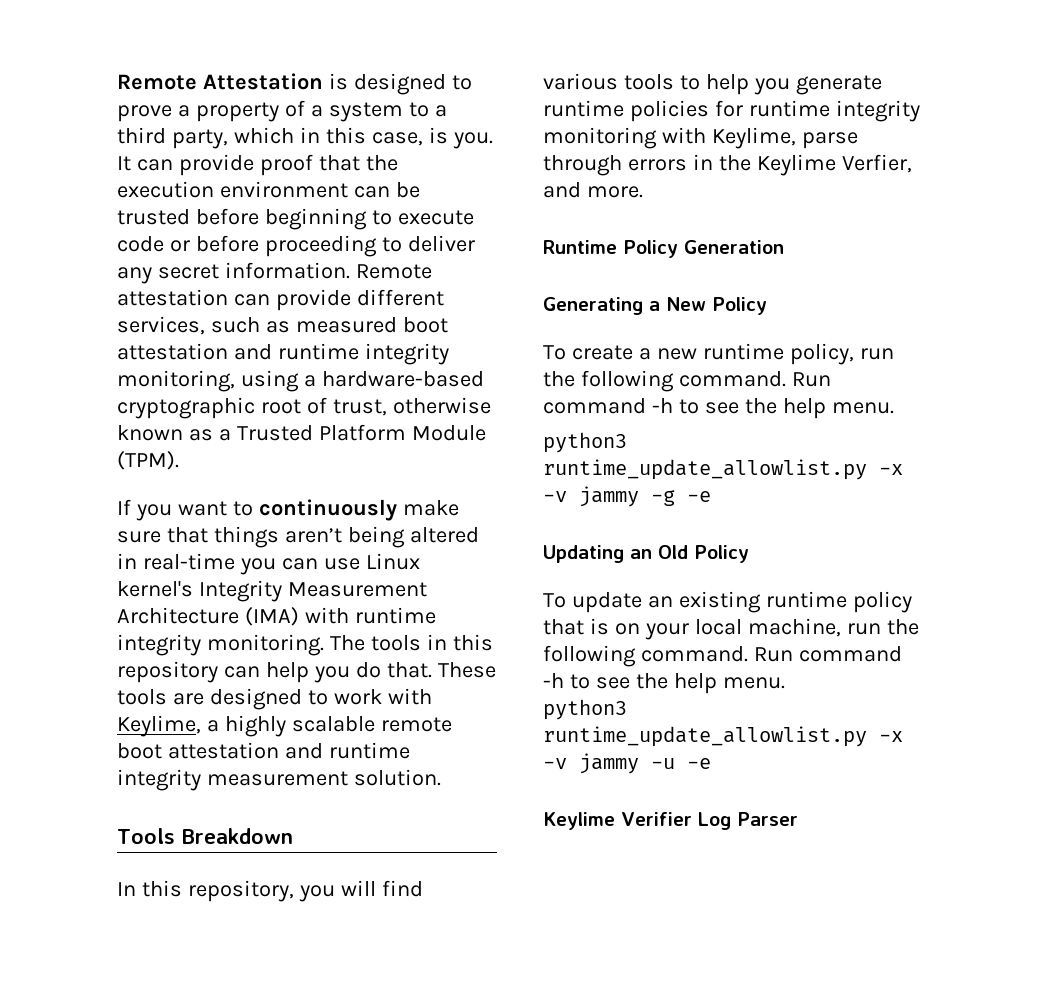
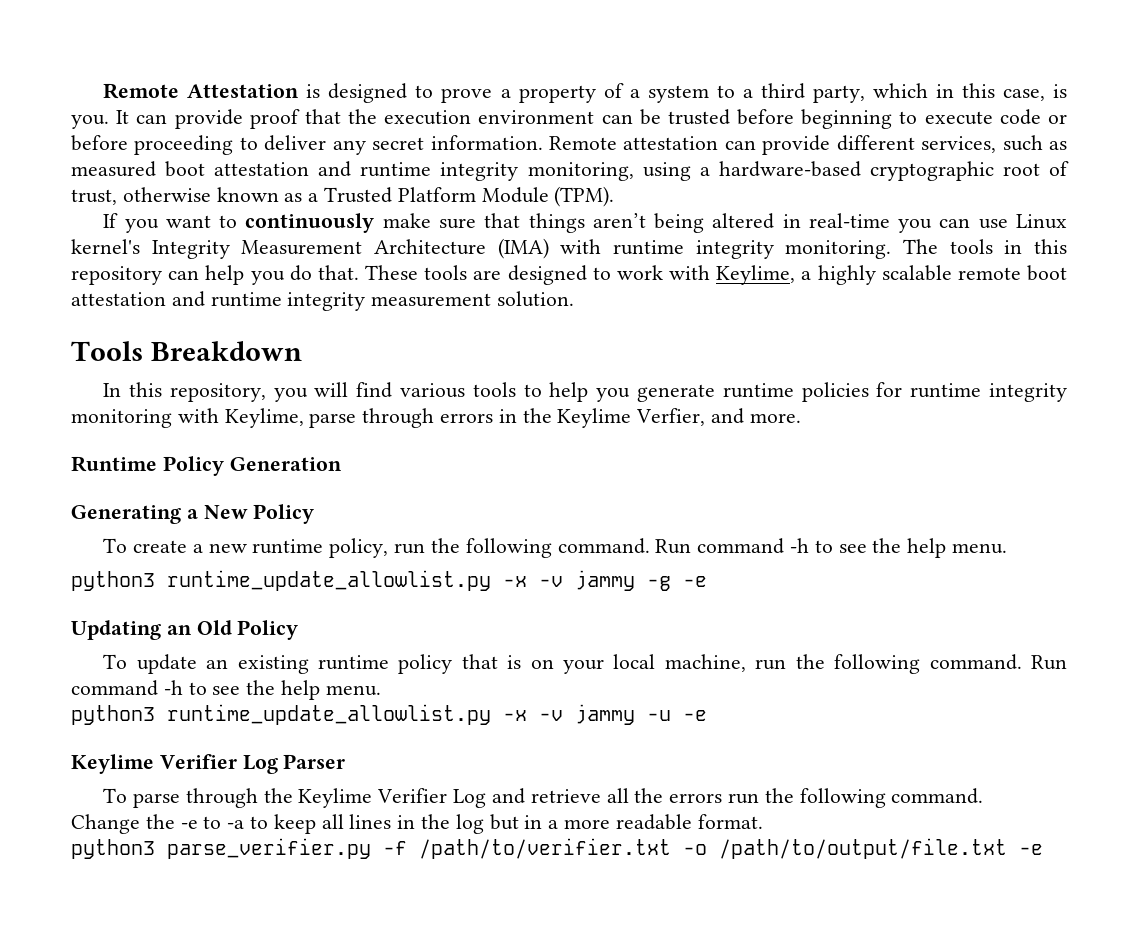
+ To parse through the Keylime Verifier Log and retrieve all the errors run the following command.
+ Change the -e to -a to keep all lines in the log but in a more readable format.
+ python3 parse_verifier.py -f /path/to/verifier.txt -o /path/to/output/file.txt -e

